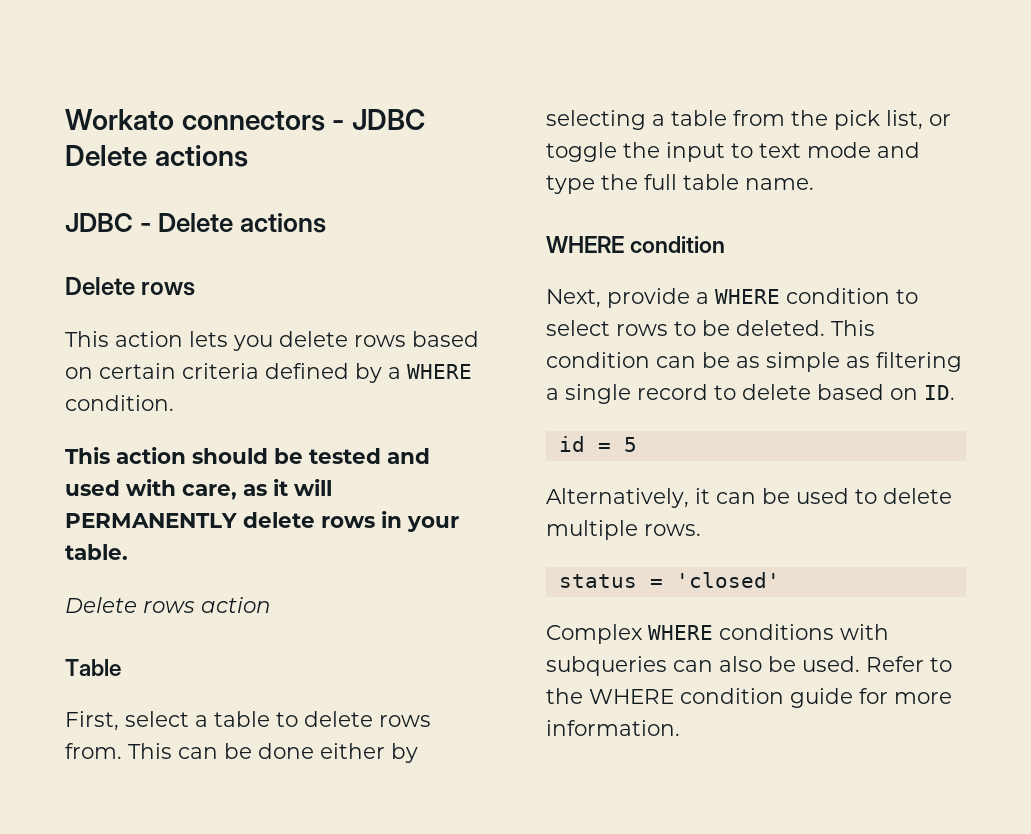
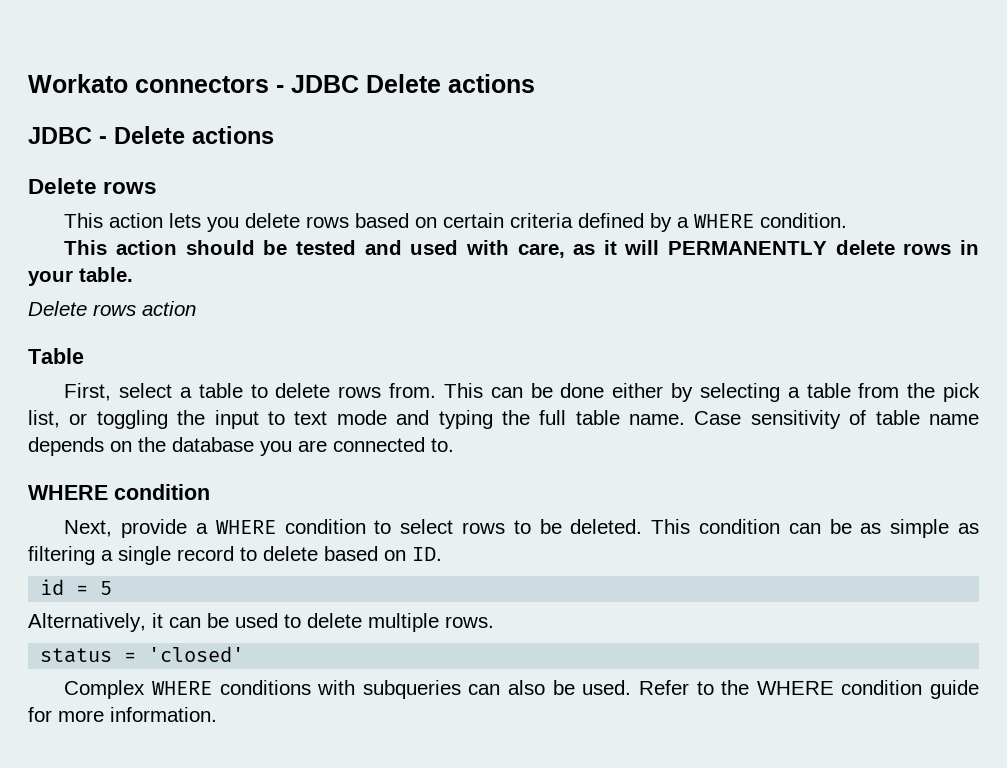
- This can be done either by selecting a table from the pick list, or toggle the input to text mode and type the full table name.
+ This can be done either by selecting a table from the pick list, or toggling the input to text mode and typing the full table name. Case sensitivity of table name depends on the database you are connected to.

